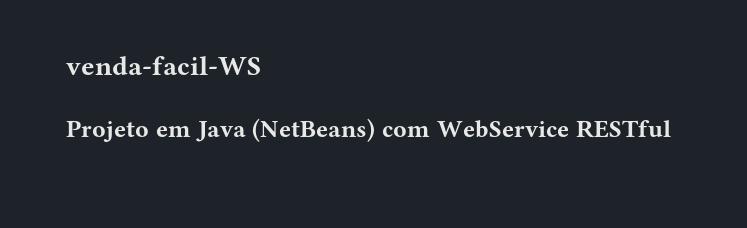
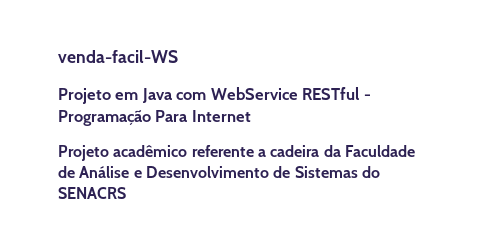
- Projeto em Java (NetBeans) com WebService RESTful
+ Projeto em Java com WebService RESTful - Programação Para Internet
+ Projeto acadêmico referente a cadeira da Faculdade de Análise e Desenvolvimento de Sistemas do SENACRS

